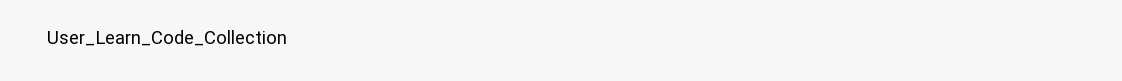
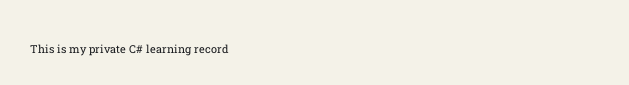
- User_Learn_Code_Collection
+ This is my private C# learning record

